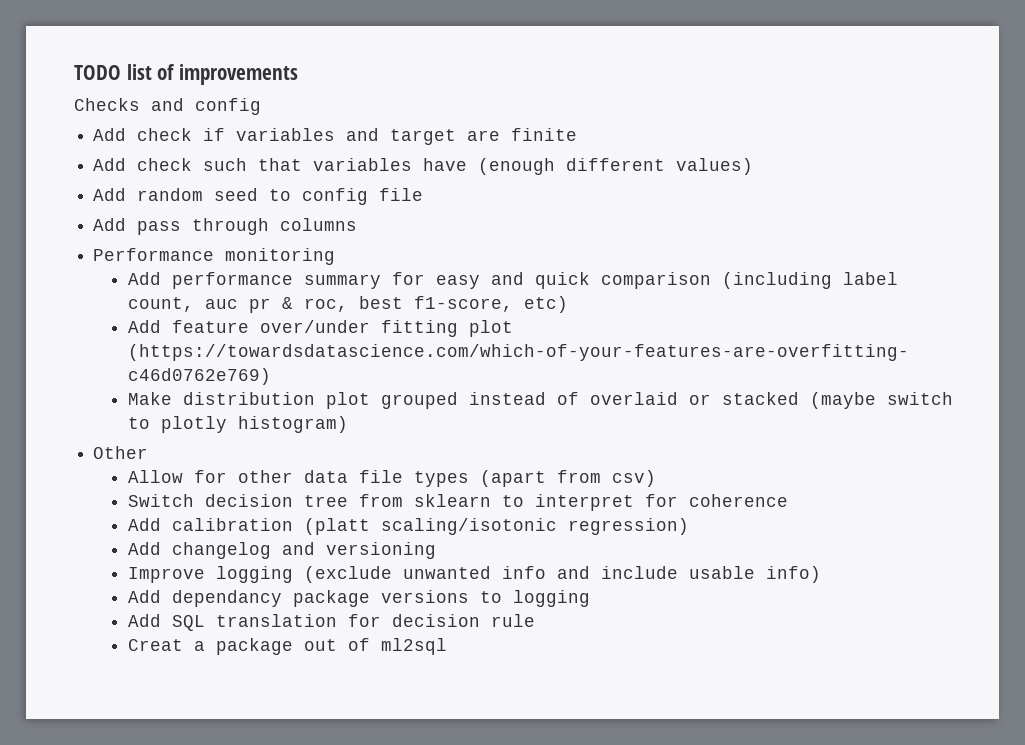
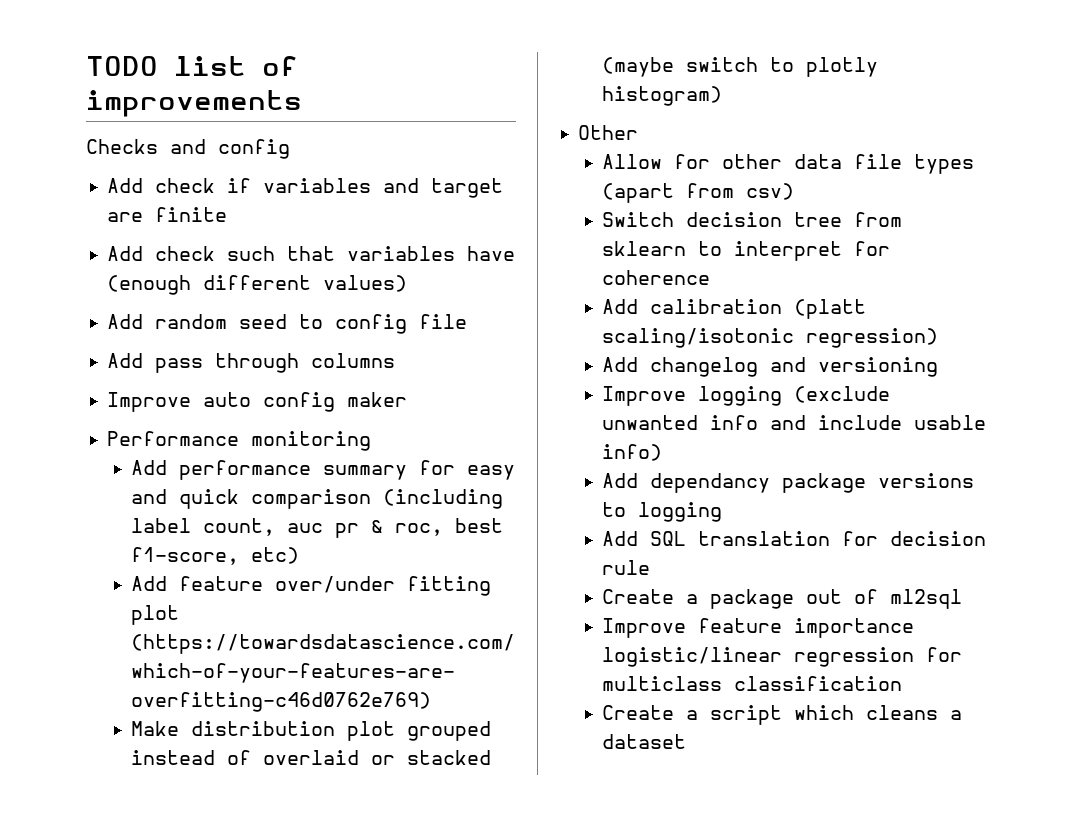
+ Improve auto config maker
- Creat a package out of ml2sql
+ Create a package out of ml2sql
+ Improve feature importance logistic/linear regression for multiclass classification
+ Create a script which cleans a dataset

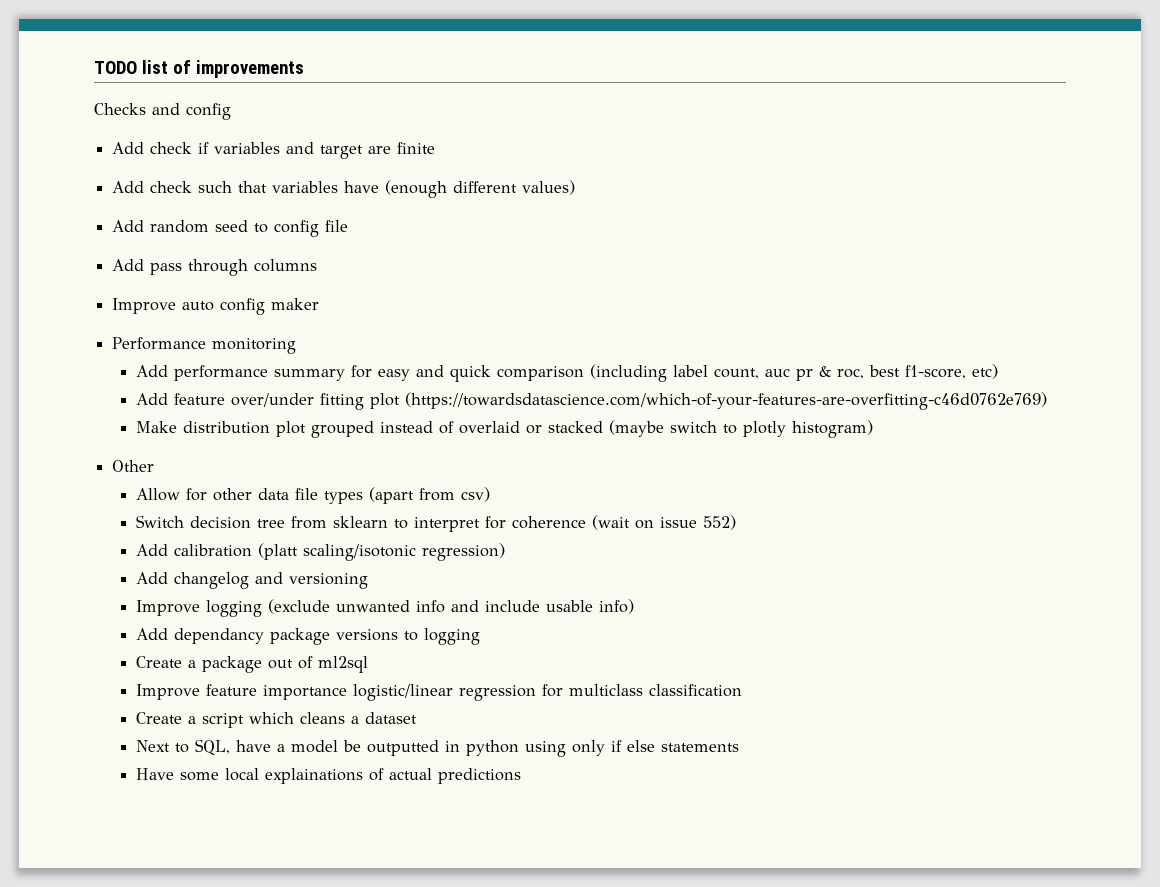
- Switch decision tree from sklearn to interpret for coherence
+ Switch decision tree from sklearn to interpret for coherence (wait on issue 552)
- Add SQL translation for decision rule
+ Next to SQL, have a model be outputted in python using only if else statements
+ Have some local explainations of actual predictions

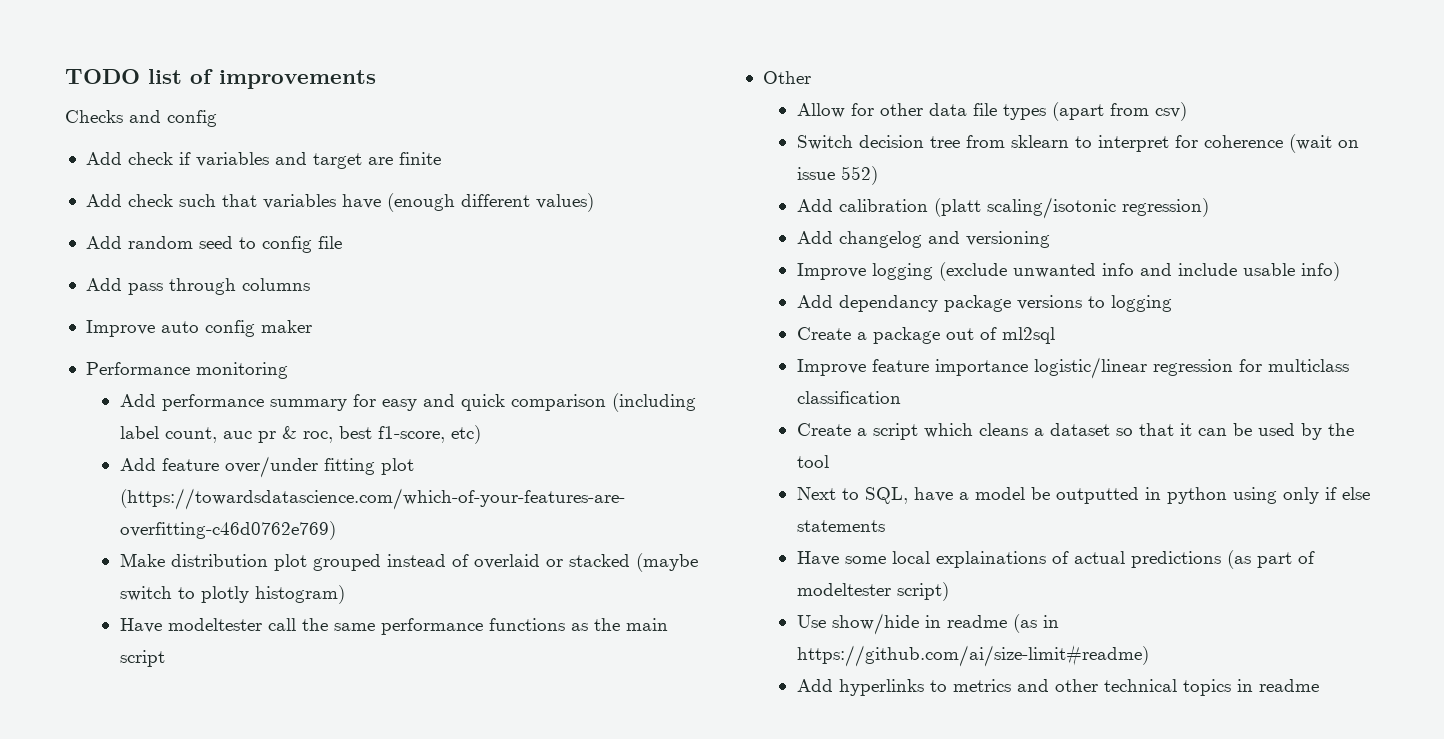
+ Have modeltester call the same performance functions as the main script
- Create a script which cleans a dataset
+ Create a script which cleans a dataset so that it can be used by the tool
- Have some local explainations of actual predictions
+ Have some local explainations of actual predictions (as part of modeltester script)
+ Use show/hide in readme (as in https://github.com/ai/size-limit#readme)
+ Add hyperlinks to metrics and other technical topics in readme

